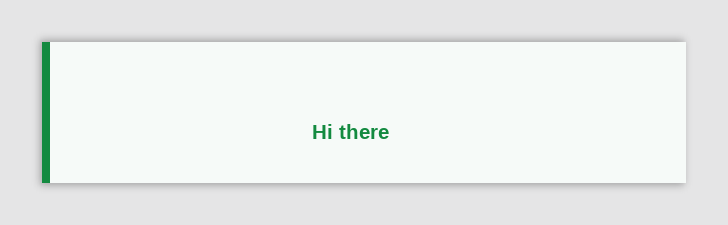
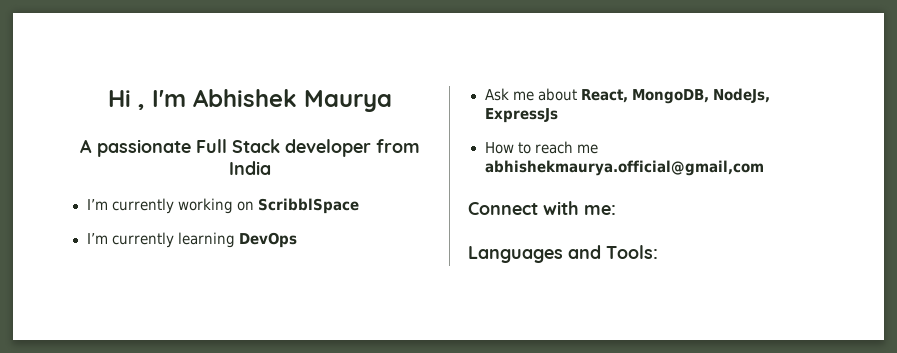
- Hi there
+ Hi , I'm Abhishek Maurya
+ A passionate Full Stack developer from India
+ I’m currently working on ScribblSpace
+ I’m currently learning DevOps
+ Ask me about React, MongoDB, NodeJs, ExpressJs
+ How to reach me abhishekmaurya.official@gmail,com
+ Connect with me:
+ Languages and Tools:

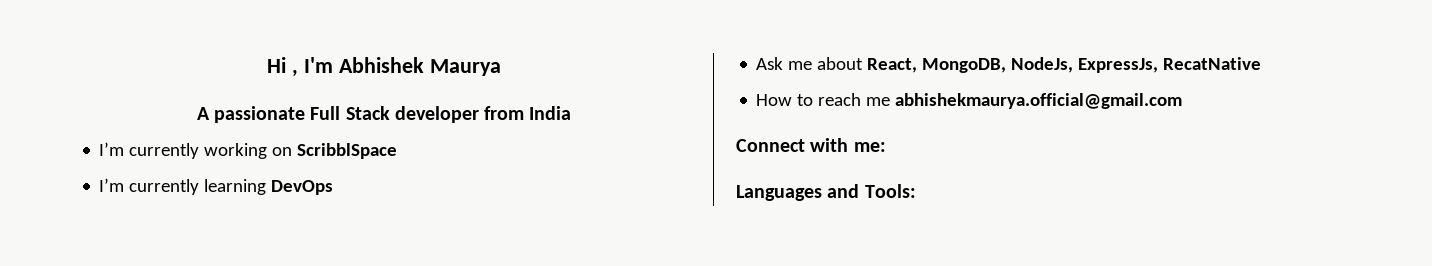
- Ask me about React, MongoDB, NodeJs, ExpressJs
+ Ask me about React, MongoDB, NodeJs, ExpressJs, RecatNative
- How to reach me abhishekmaurya.official@gmail,com
+ How to reach me abhishekmaurya.official@gmail.com

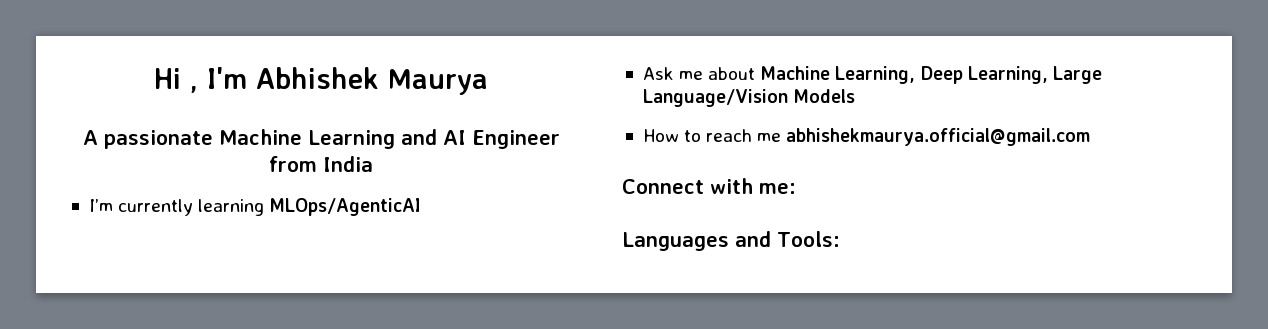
- A passionate Full Stack developer from India
- I’m currently working on ScribblSpace
+ A passionate Machine Learning and AI Engineer from India
- I’m currently learning DevOps
+ I’m currently learning MLOps/AgenticAI
- Ask me about React, MongoDB, NodeJs, ExpressJs, RecatNative
+ Ask me about Machine Learning, Deep Learning, Large Language/Vision Models

